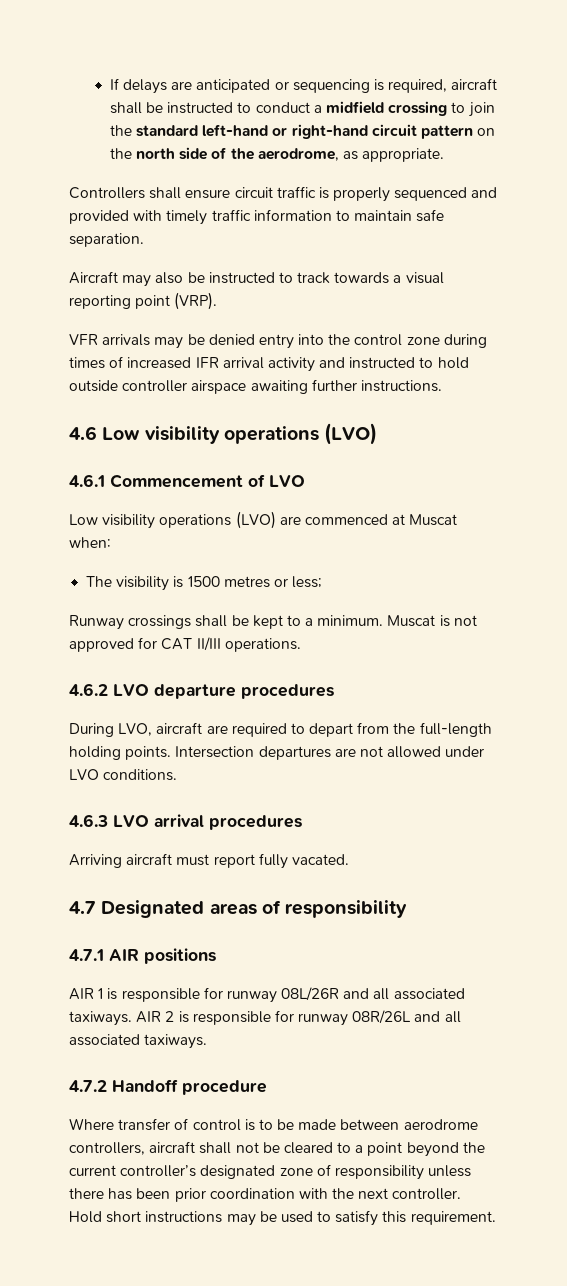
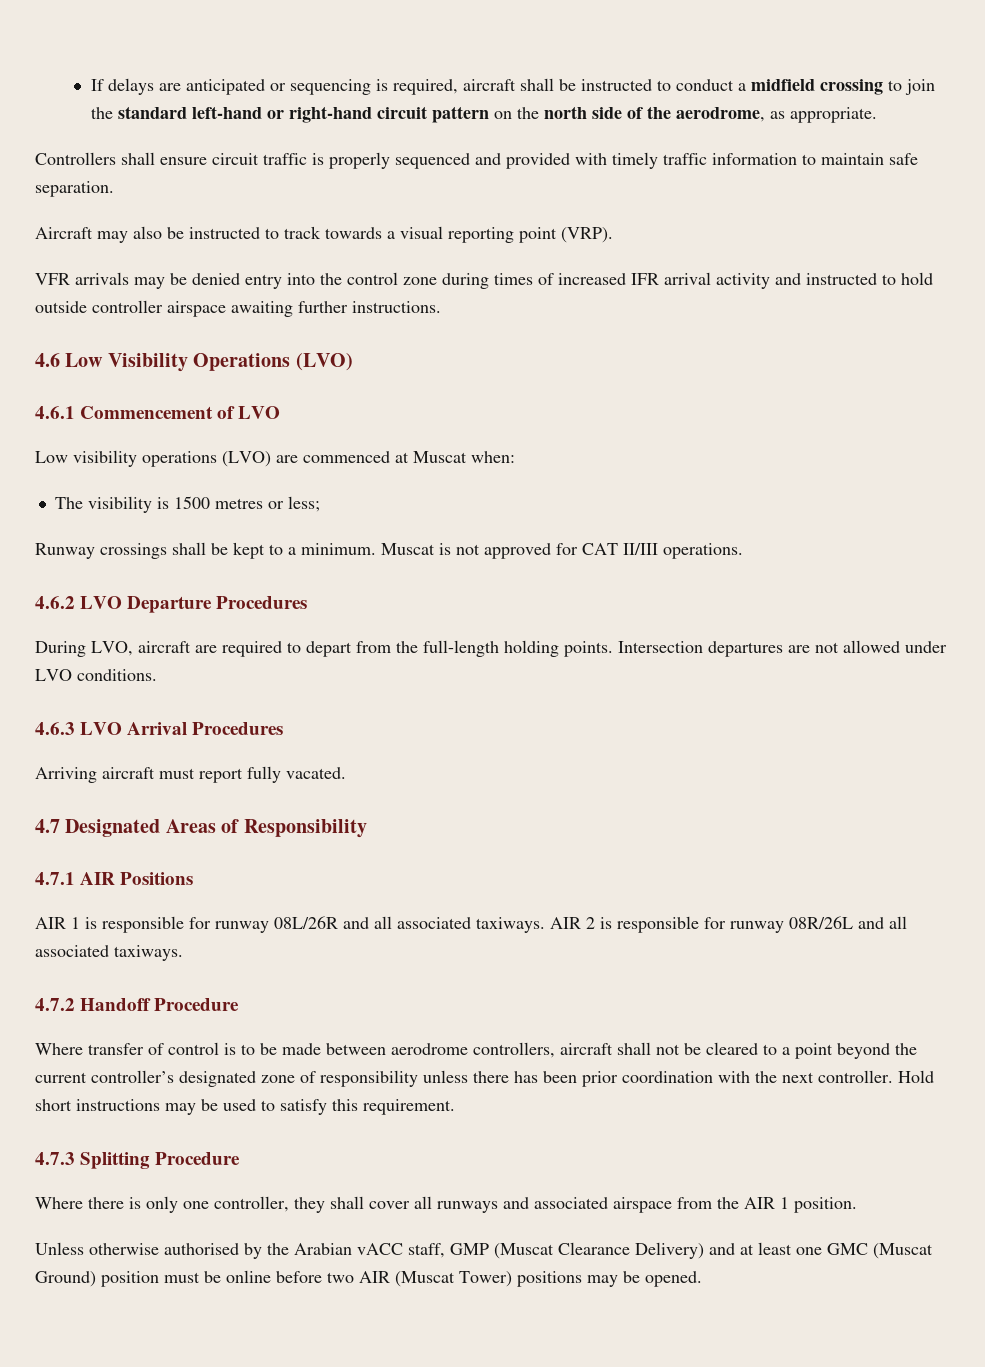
- 4.6 Low visibility operations (LVO)
+ 4.6 Low Visibility Operations (LVO)
- 4.6.2 LVO departure procedures
+ 4.6.2 LVO Departure Procedures
- 4.6.3 LVO arrival procedures
+ 4.6.3 LVO Arrival Procedures
- 4.7 Designated areas of responsibility
+ 4.7 Designated Areas of Responsibility
- 4.7.1 AIR positions
+ 4.7.1 AIR Positions
- 4.7.2 Handoff procedure
+ 4.7.2 Handoff Procedure
+ 4.7.3 Splitting Procedure
+ Where there is only one controller, they shall cover all runways and associated airspace from the AIR 1 position.
+ Unless otherwise authorised by the Arabian vACC staff, GMP (Muscat Clearance Delivery) and at least one GMC (Muscat Ground) position must be online before two AIR (Muscat Tower) positions may be opened.

